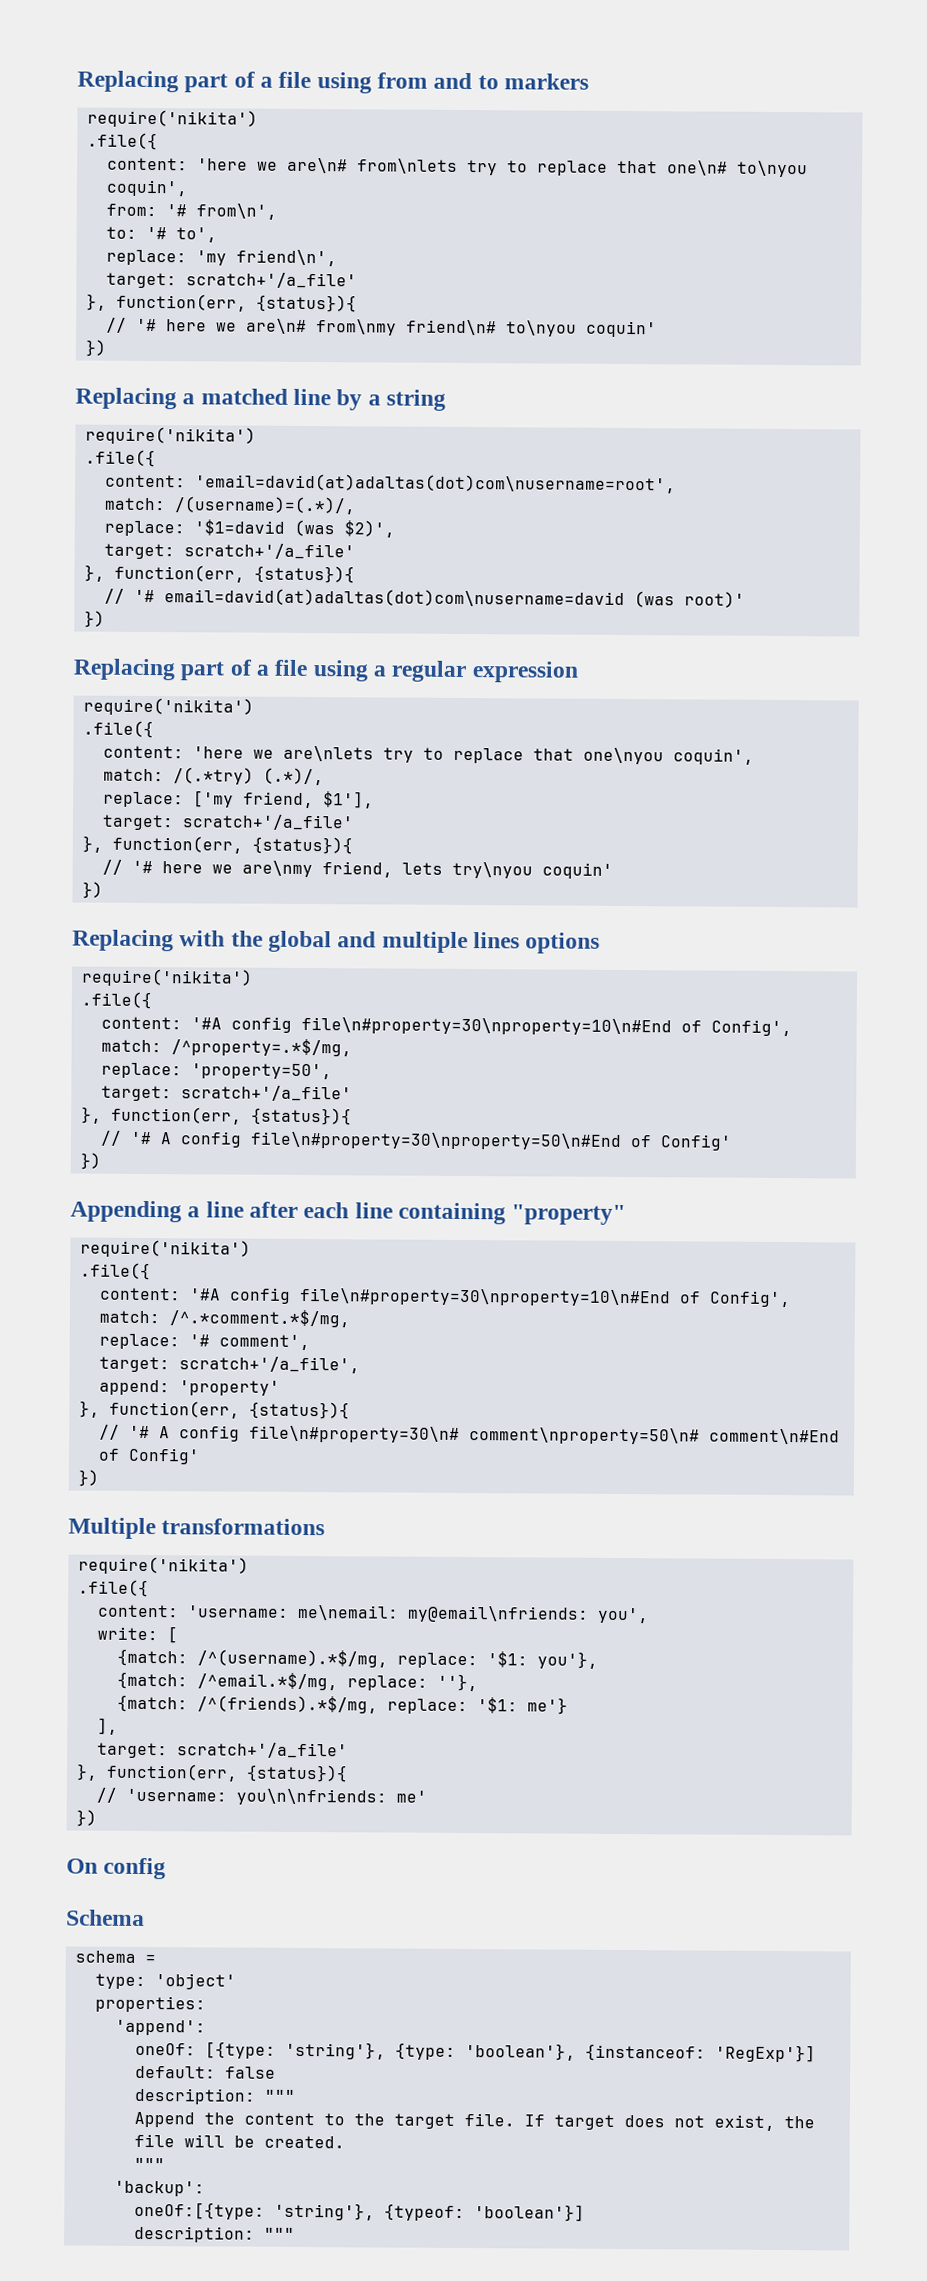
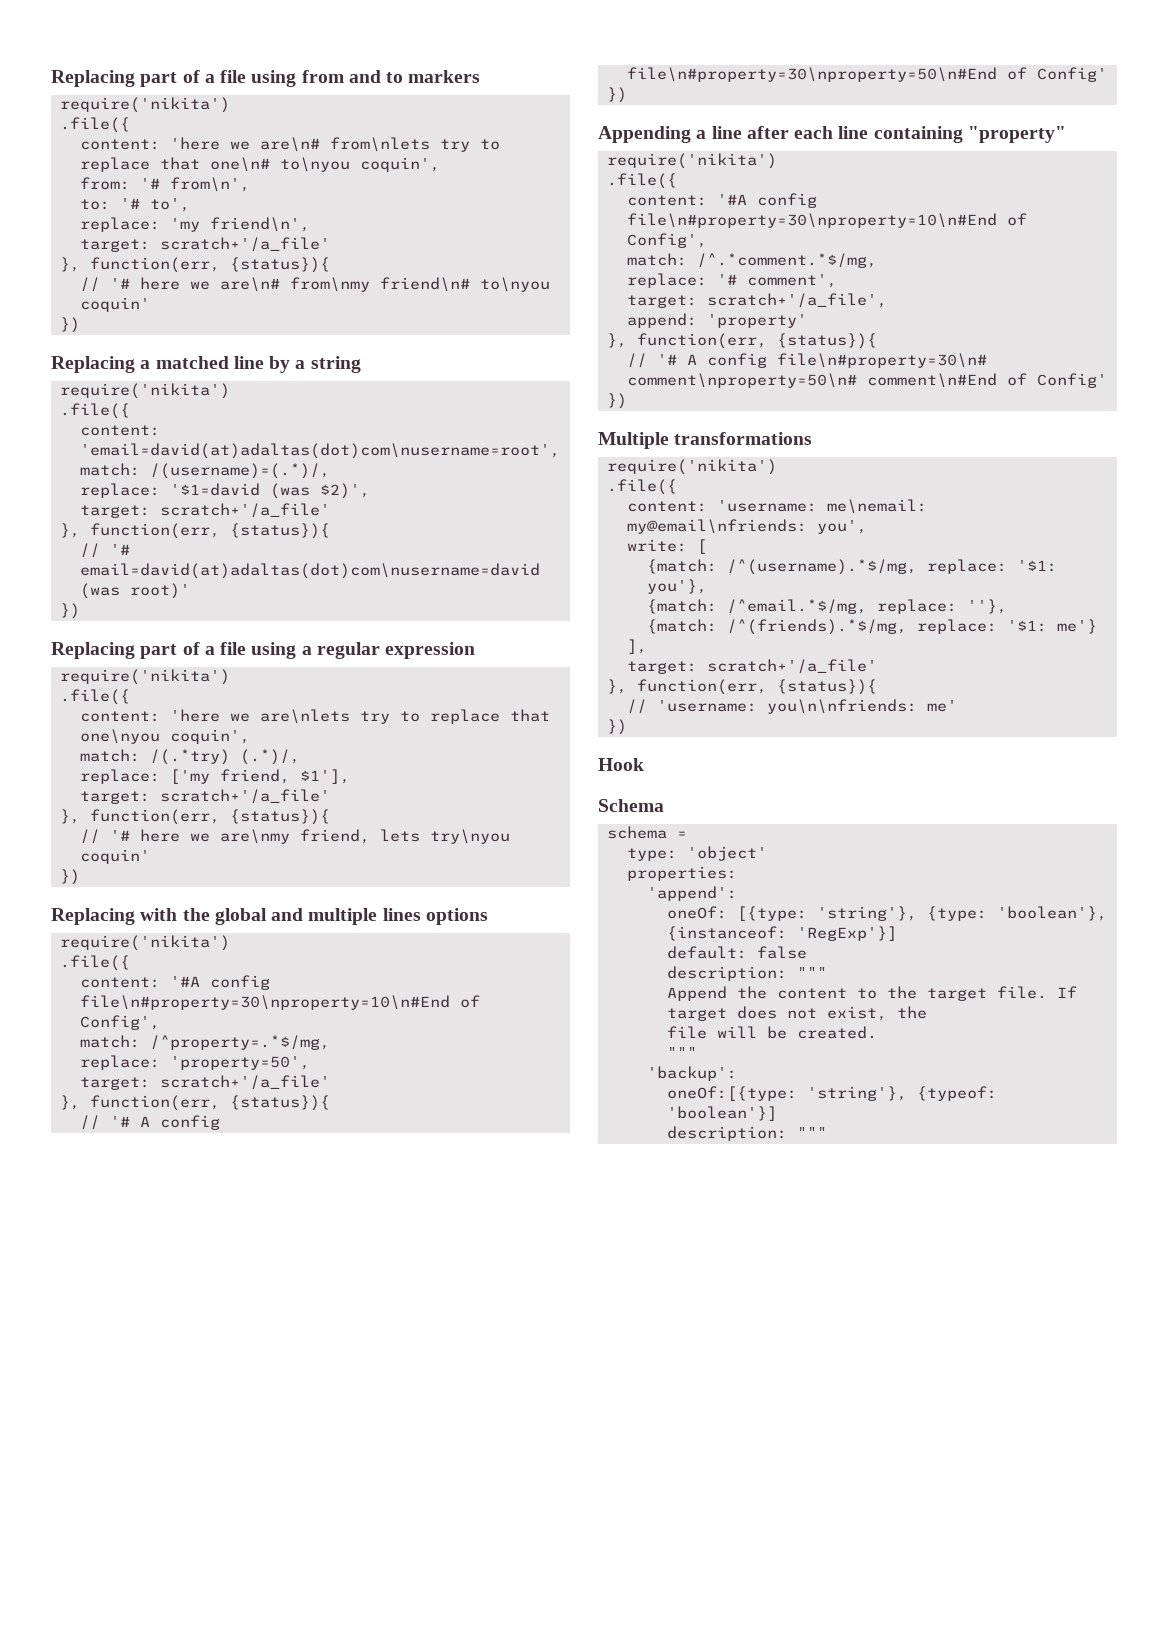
- On config
+ Hook

